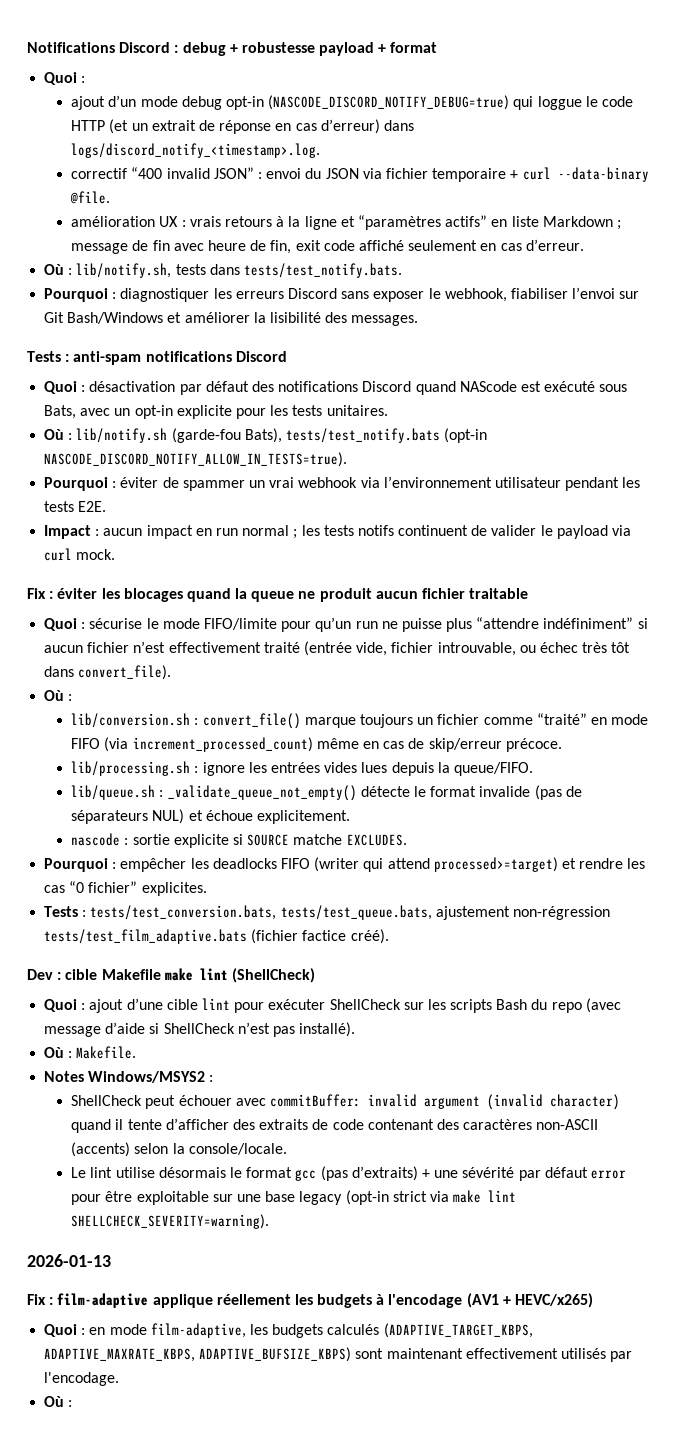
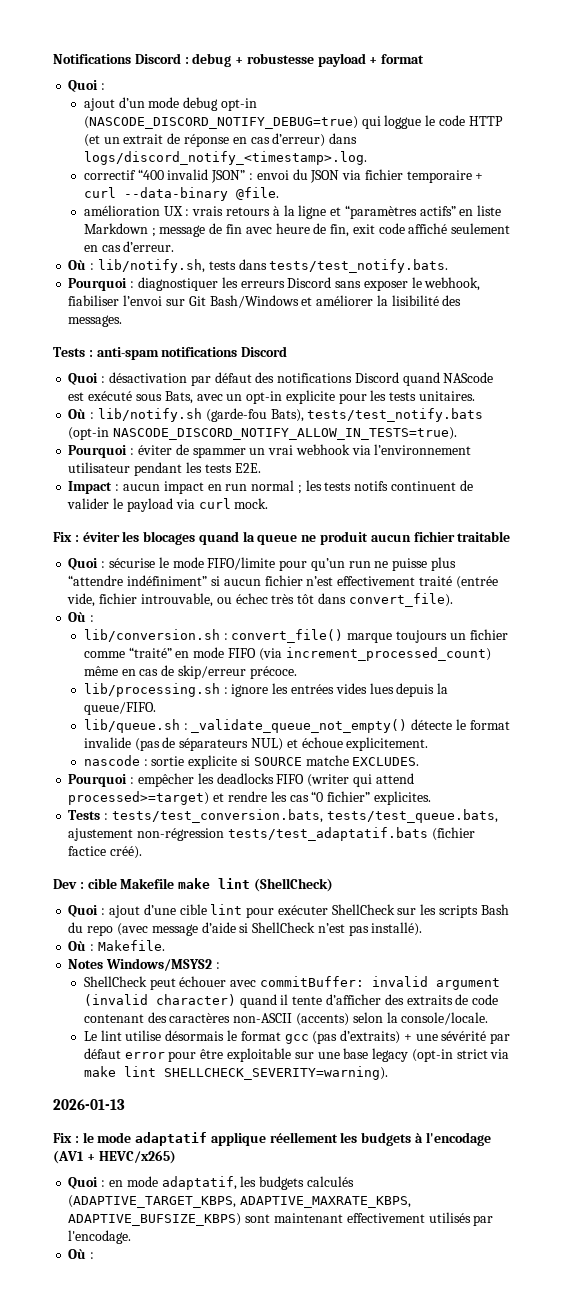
- Tests : tests/test_conversion.bats, tests/test_queue.bats, ajustement non-régression tests/test_film_adaptive.bats (fichier factice créé).
+ Tests : tests/test_conversion.bats, tests/test_queue.bats, ajustement non-régression tests/test_adaptatif.bats (fichier factice créé).
- Fix : film-adaptive applique réellement les budgets à l'encodage (AV1 + HEVC/x265)
+ Fix : le mode adaptatif applique réellement les budgets à l'encodage (AV1 + HEVC/x265)
- Quoi : en mode film-adaptive, les budgets calculés (ADAPTIVE_TARGET_KBPS, ADAPTIVE_MAXRATE_KBPS, ADAPTIVE_BUFSIZE_KBPS) sont maintenant effectivement utilisés par l'encodage.
+ Quoi : en mode adaptatif, les budgets calculés (ADAPTIVE_TARGET_KBPS, ADAPTIVE_MAXRATE_KBPS, ADAPTIVE_BUFSIZE_KBPS) sont maintenant effectivement utilisés par l'encodage.

